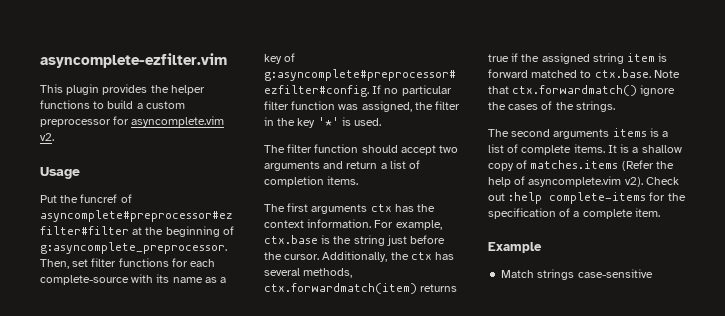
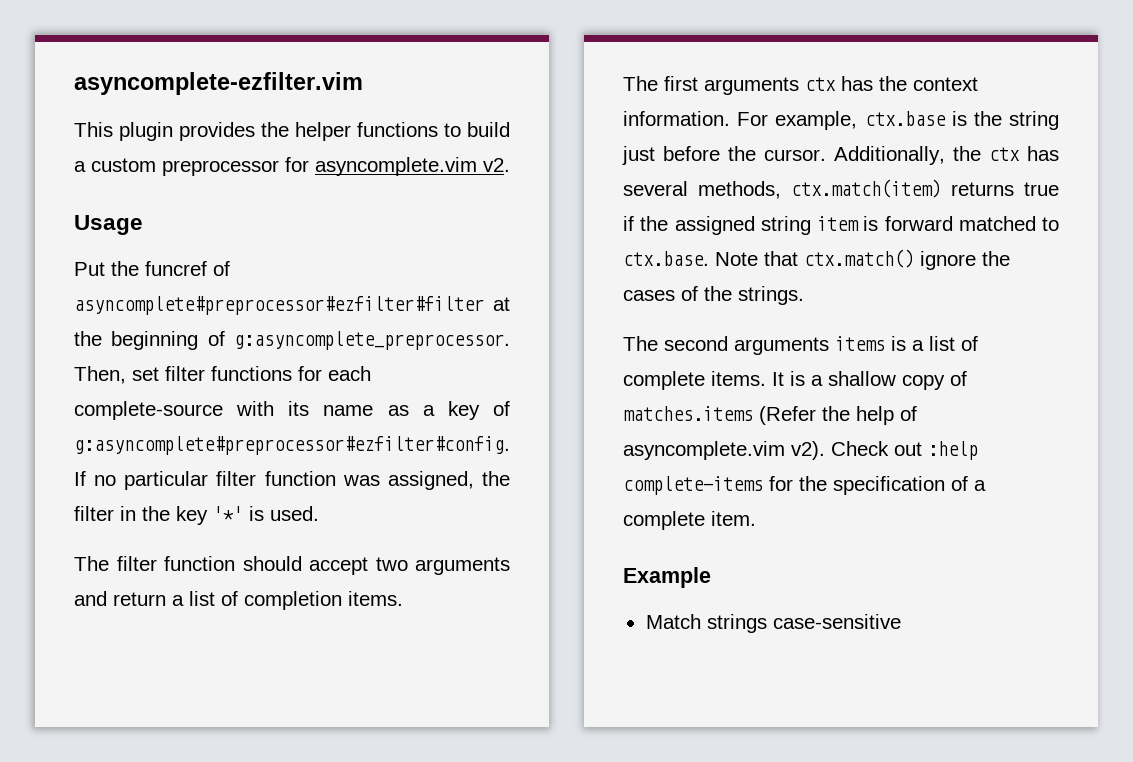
- Additionally, the ctx has several methods, ctx.forwardmatch(item) returns true if the assigned string item is forward matched to ctx.base. Note that ctx.forwardmatch() ignore the cases of the strings.
+ Additionally, the ctx has several methods, ctx.match(item) returns true if the assigned string item is forward matched to ctx.base. Note that ctx.match() ignore the cases of the strings.

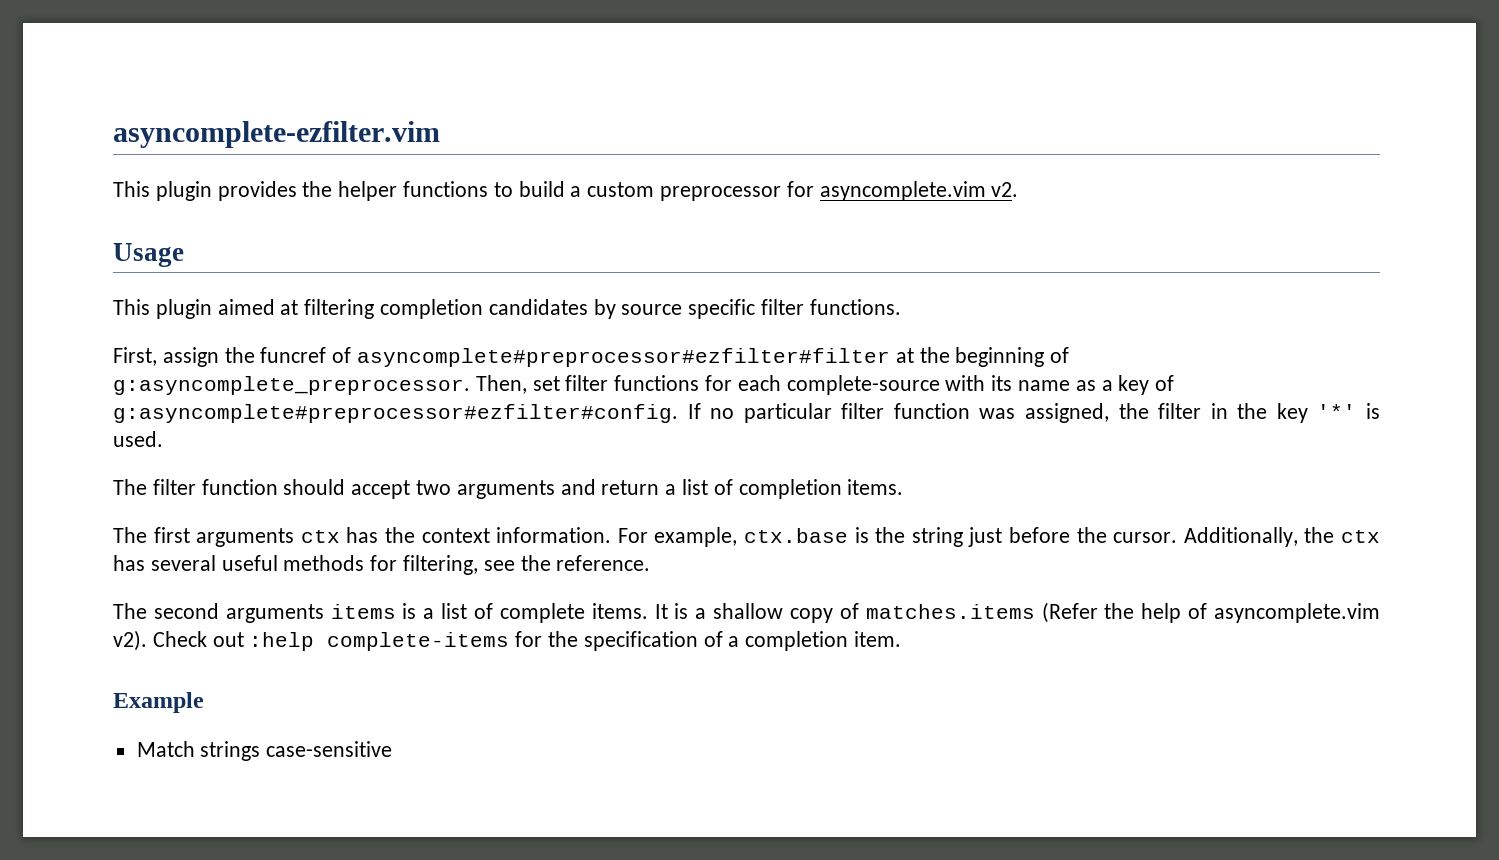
- Put the funcref of asyncomplete#preprocessor#ezfilter#filter at the beginning of g:asyncomplete_preprocessor.
+ This plugin aimed at filtering completion candidates by source specific filter functions.
+ First, assign the funcref of asyncomplete#preprocessor#ezfilter#filter at the beginning of g:asyncomplete_preprocessor.
- Additionally, the ctx has several methods, ctx.match(item) returns true if the assigned string item is forward matched to ctx.base. Note that ctx.match() ignore the cases of the strings.
+ Additionally, the ctx has several useful methods for filtering, see the reference.
- Check out :help complete-items for the specification of a complete item.
+ Check out :help complete-items for the specification of a completion item.

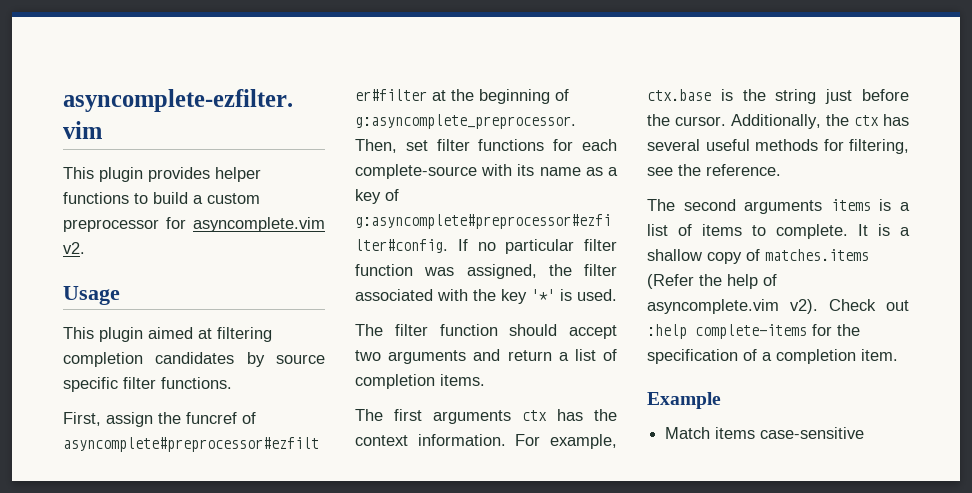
- This plugin provides the helper functions to build a custom preprocessor for asyncomplete.vim v2.
+ This plugin provides helper functions to build a custom preprocessor for asyncomplete.vim v2.
- If no particular filter function was assigned, the filter in the key '*' is used.
+ If no particular filter function was assigned, the filter associated with the key '*' is used.
- The second arguments items is a list of complete items.
+ The second arguments items is a list of items to complete.
- Match strings case-sensitive
+ Match items case-sensitive

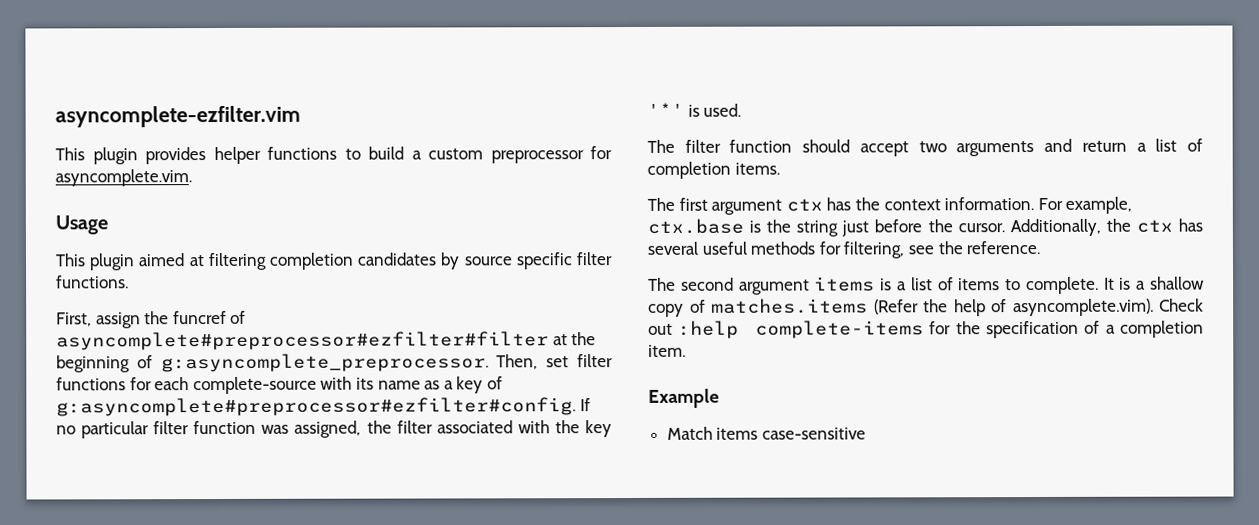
- This plugin provides helper functions to build a custom preprocessor for asyncomplete.vim v2.
+ This plugin provides helper functions to build a custom preprocessor for asyncomplete.vim.
- The first arguments ctx has the context information.
+ The first argument ctx has the context information.
- The second arguments items is a list of items to complete.
+ The second argument items is a list of items to complete.
- It is a shallow copy of matches.items (Refer the help of asyncomplete.vim v2). Check out :help complete-items for the specification of a completion item.
+ It is a shallow copy of matches.items (Refer the help of asyncomplete.vim). Check out :help complete-items for the specification of a completion item.

